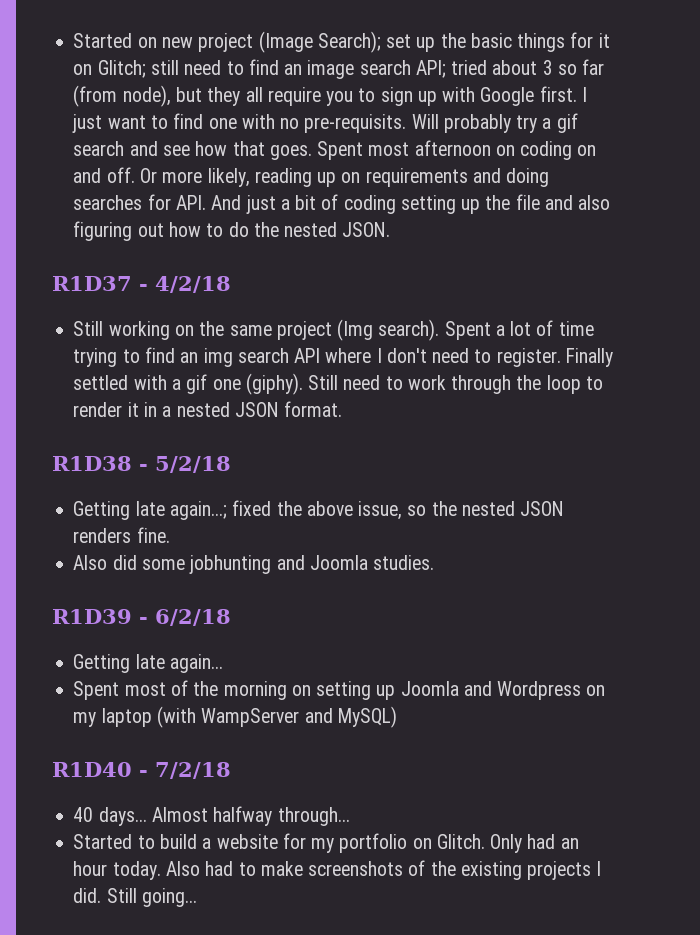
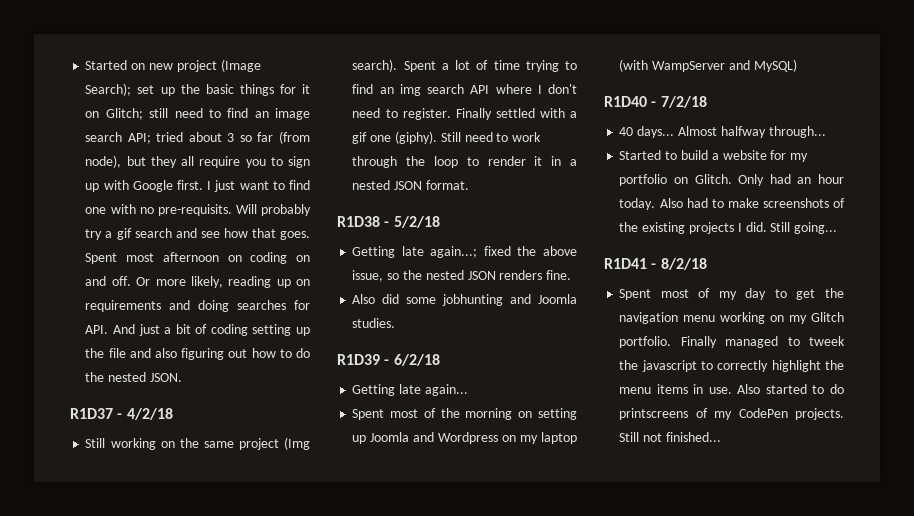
+ R1D41 - 8/2/18
+ Spent most of my day to get the navigation menu working on my Glitch portfolio. Finally managed to tweek the javascript to correctly highlight the menu items in use. Also started to do printscreens of my CodePen projects. Still not finished...

